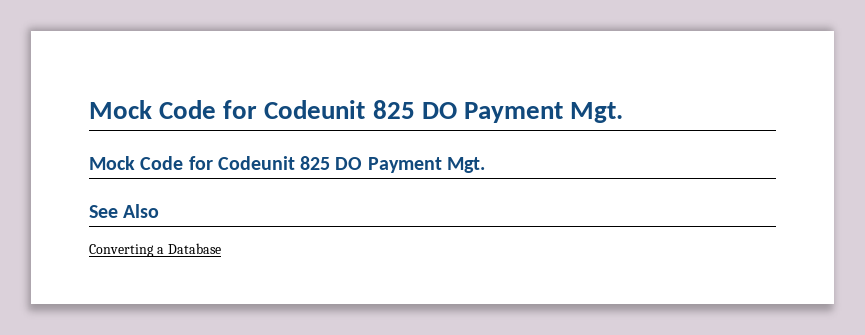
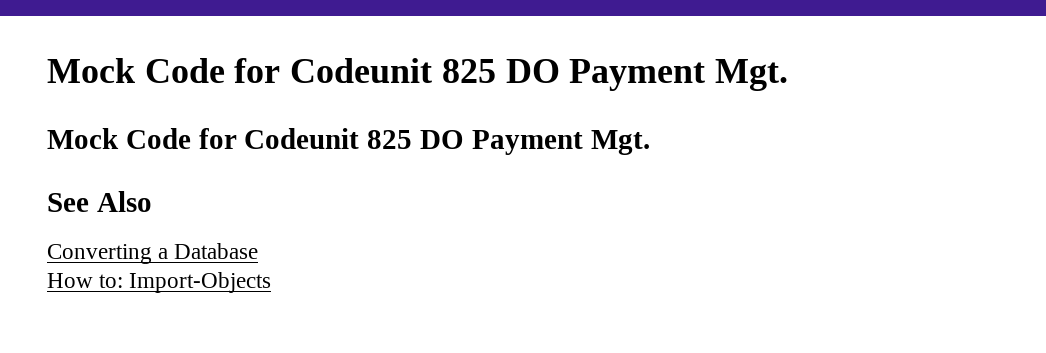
+ How to: Import-Objects

